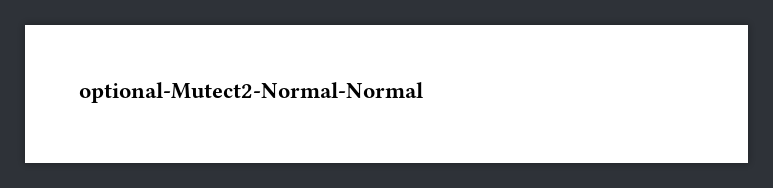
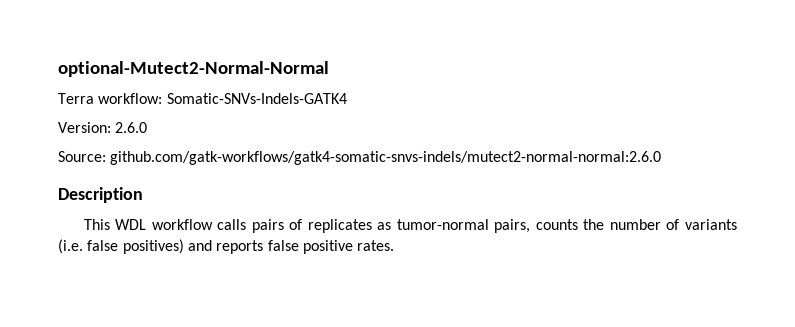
+ Terra workflow: Somatic-SNVs-Indels-GATK4
+ Version: 2.6.0
+ Source: github.com/gatk-workflows/gatk4-somatic-snvs-indels/mutect2-normal-normal:2.6.0
+ Description
+ This WDL workflow calls pairs of replicates as tumor-normal pairs, counts the number of variants (i.e. false positives) and reports false positive rates.

